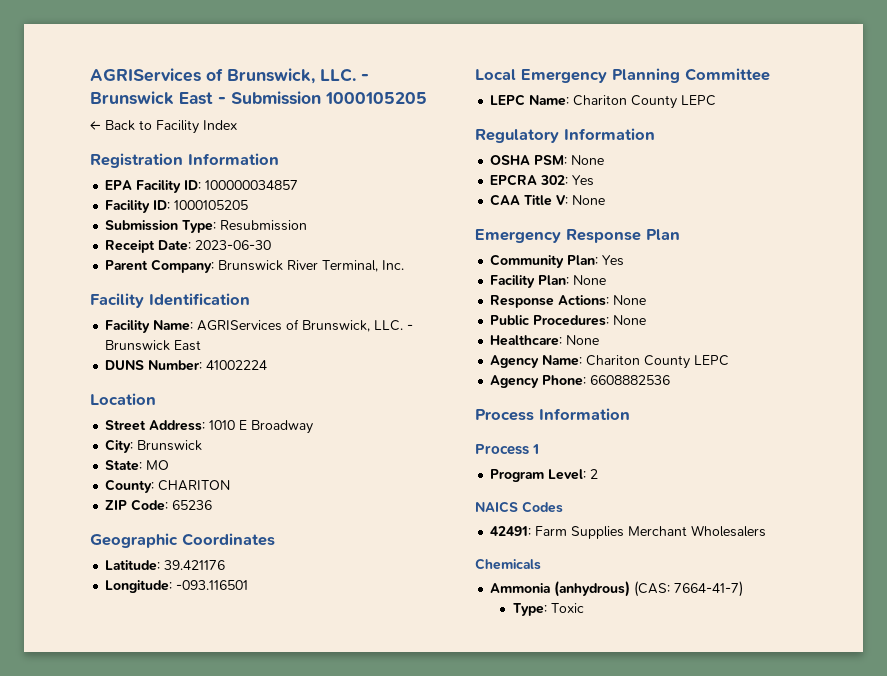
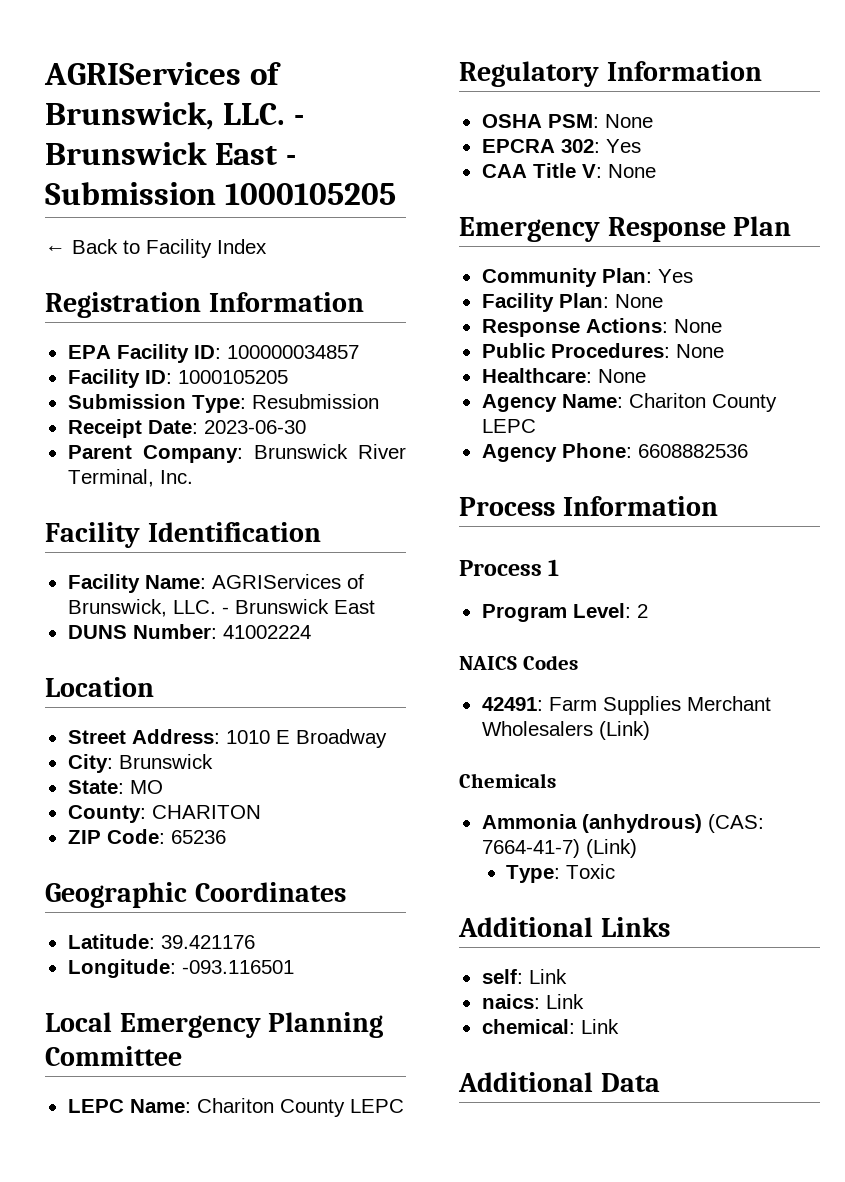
- 42491: Farm Supplies Merchant Wholesalers
+ 42491: Farm Supplies Merchant Wholesalers (Link)
- Ammonia (anhydrous) (CAS: 7664-41-7)
+ Ammonia (anhydrous) (CAS: 7664-41-7) (Link)
+ Additional Links
+ self: Link
+ naics: Link
+ chemical: Link
+ Additional Data

